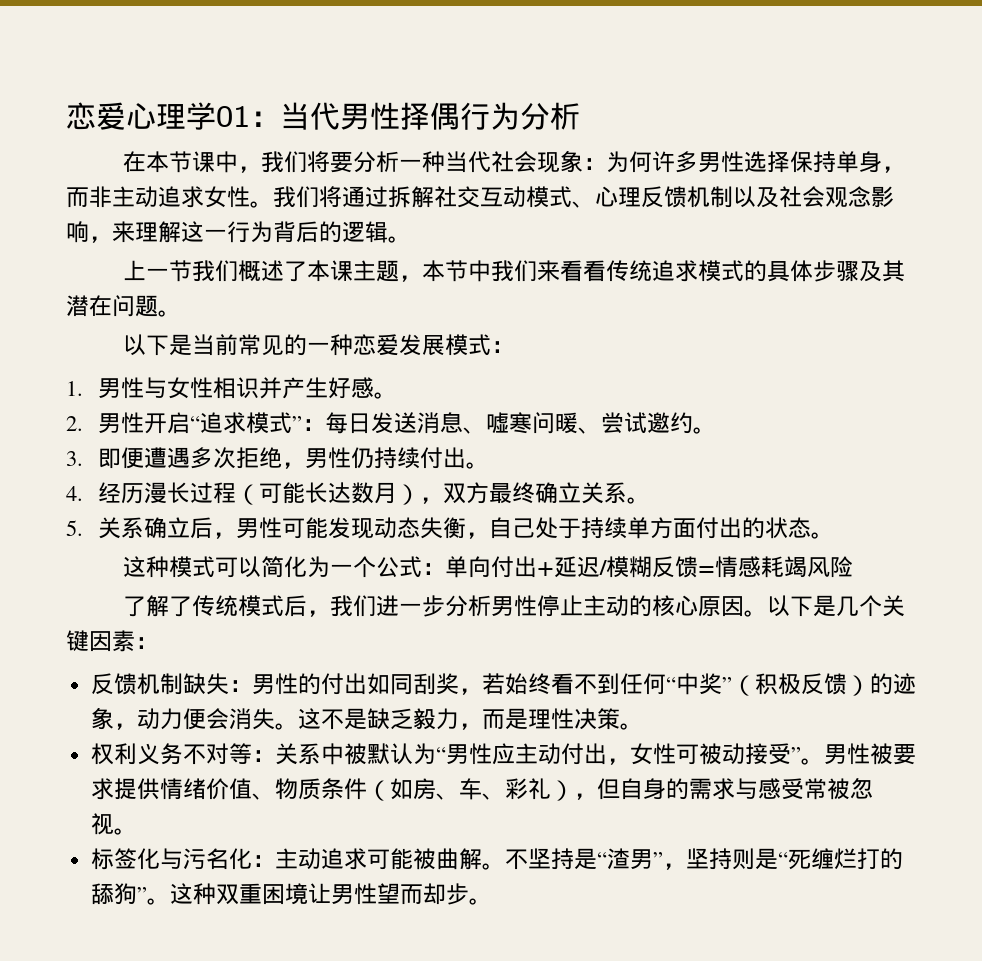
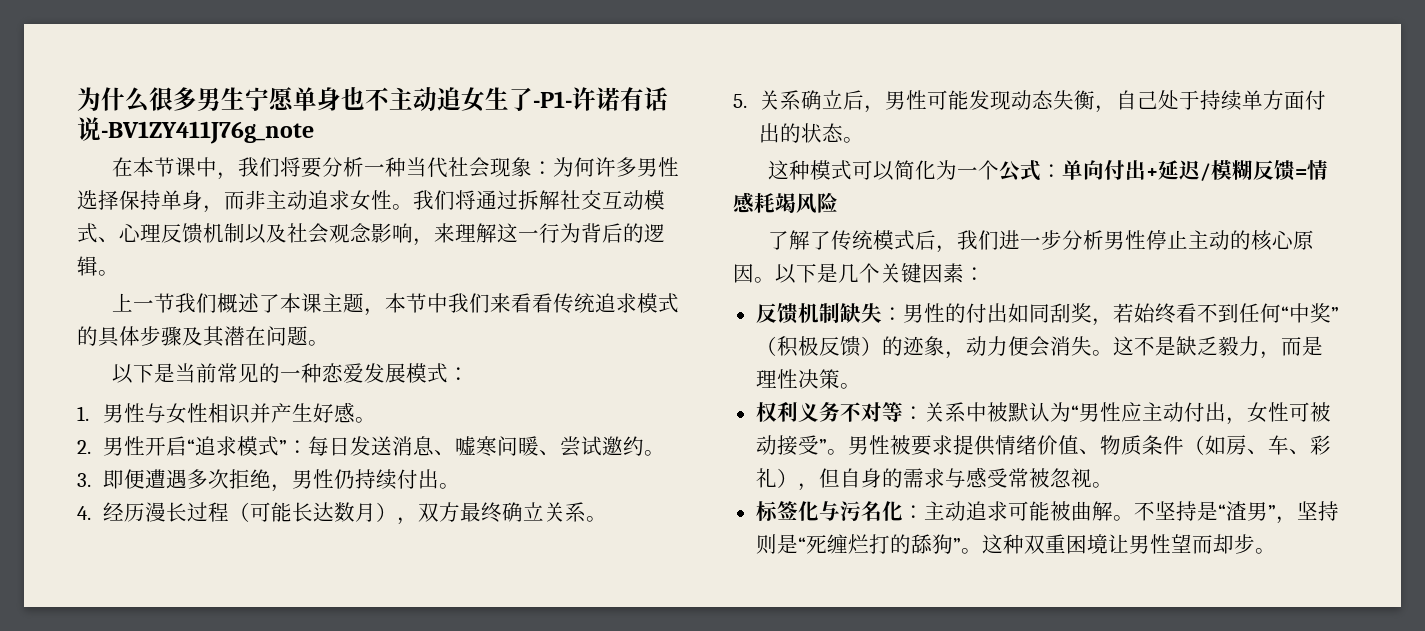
- 恋爱心理学01：当代男性择偶行为分析
+ 为什么很多男生宁愿单身也不主动追女生了-P1-许诺有话说-BV1ZY411J76g_note

